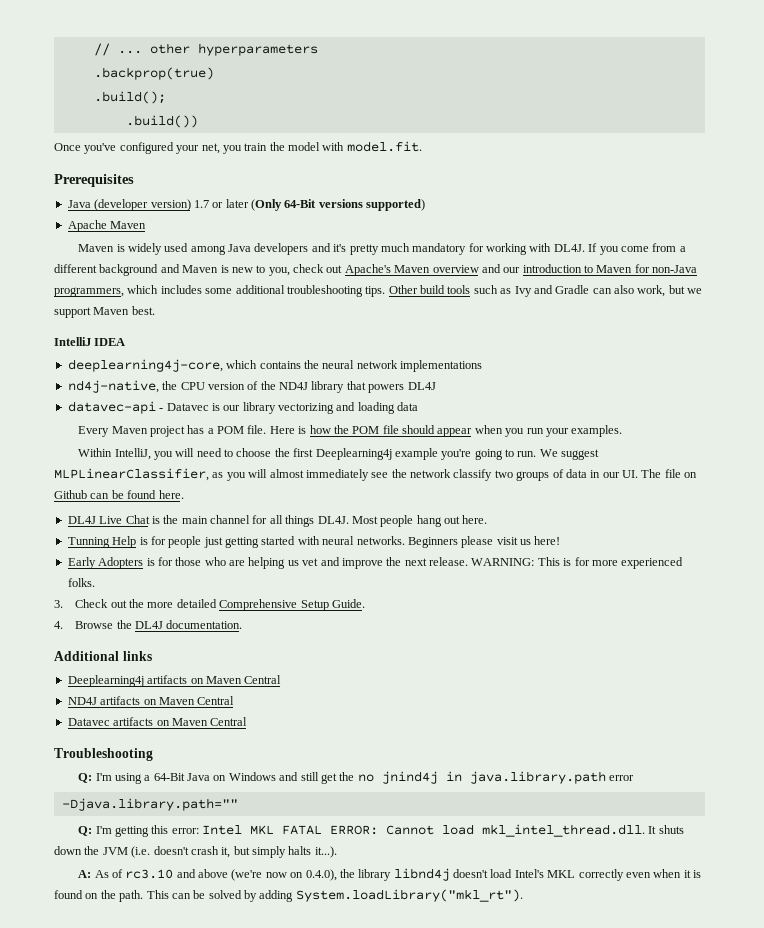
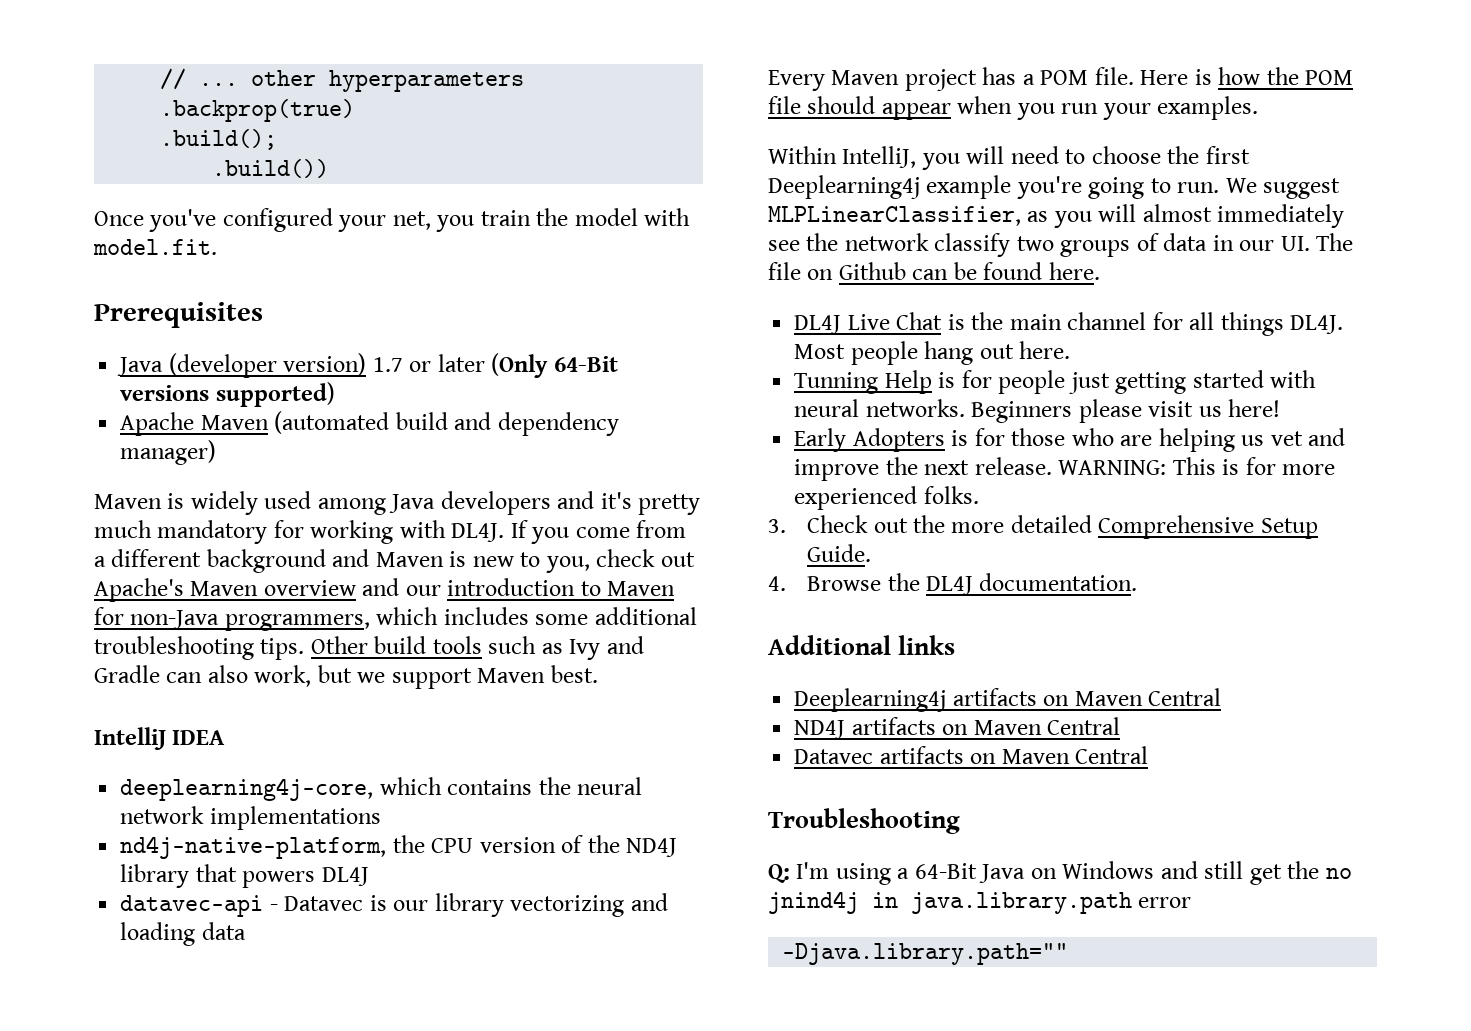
- Apache Maven
+ Apache Maven (automated build and dependency manager)
- nd4j-native, the CPU version of the ND4J library that powers DL4J
+ nd4j-native-platform, the CPU version of the ND4J library that powers DL4J
- Q: I'm getting this error: Intel MKL FATAL ERROR: Cannot load mkl_intel_thread.dll. It shuts down the JVM (i.e. doesn't crash it, but simply halts it...).
- A: As of rc3.10 and above (we're now on 0.4.0), the library libnd4j doesn't load Intel's MKL correctly even when it is found on the path. This can be solved by adding System.loadLibrary("mkl_rt").

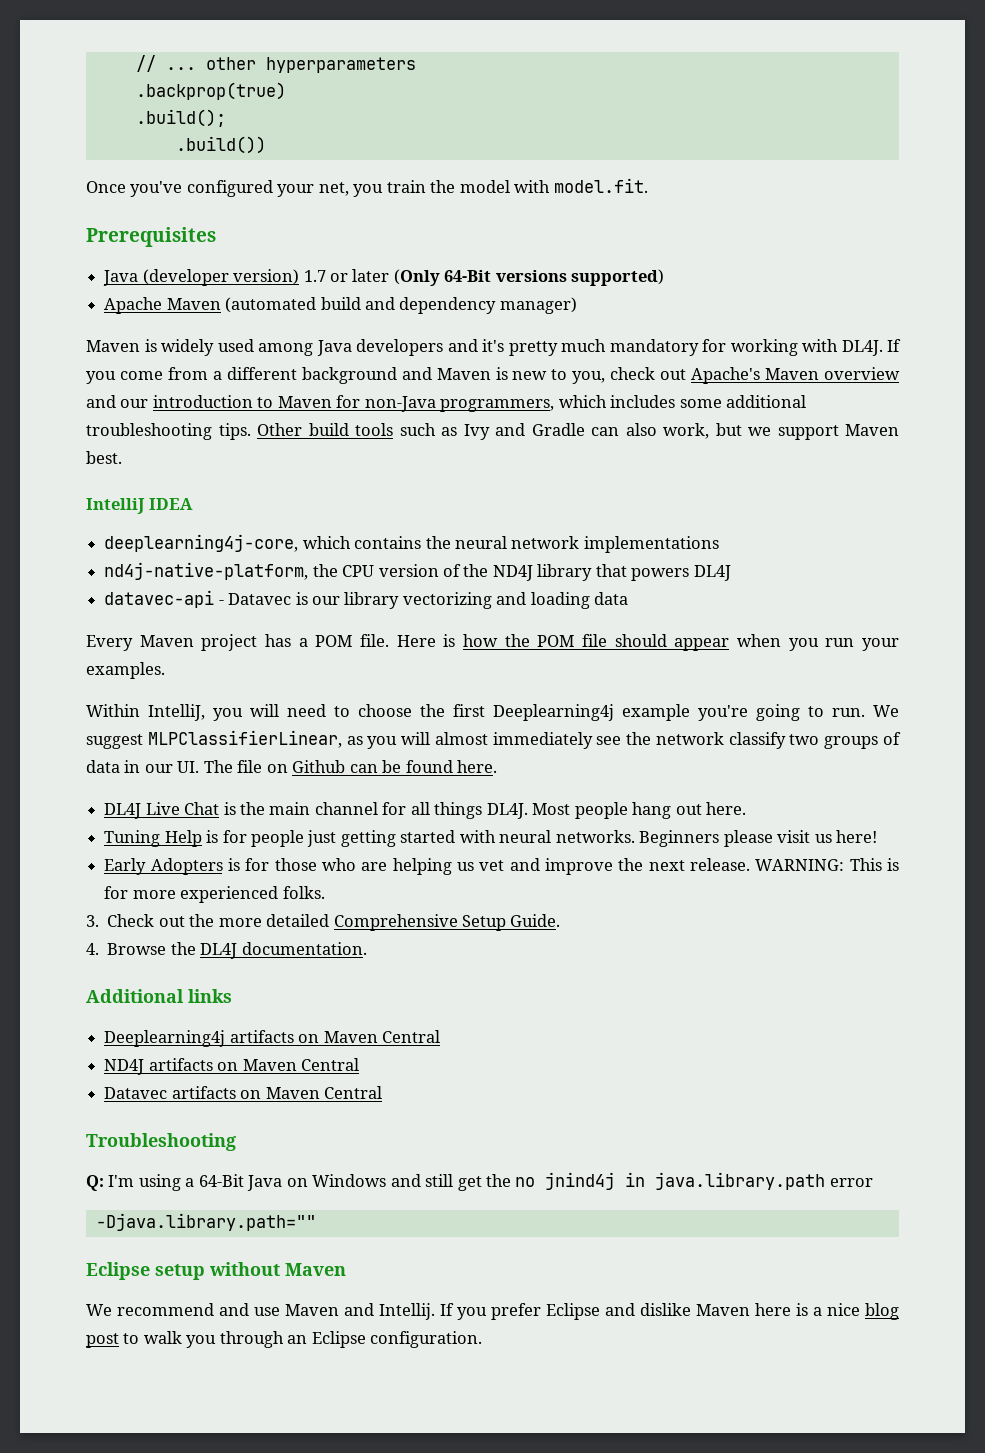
- We suggest MLPLinearClassifier, as you will almost immediately see the network classify two groups of data in our UI. The file on Github can be found here.
+ We suggest MLPClassifierLinear, as you will almost immediately see the network classify two groups of data in our UI. The file on Github can be found here.
- Tunning Help is for people just getting started with neural networks.
+ Tuning Help is for people just getting started with neural networks.
+ Eclipse setup without Maven
+ We recommend and use Maven and Intellij. If you prefer Eclipse and dislike Maven here is a nice blog post to walk you through an Eclipse configuration.

